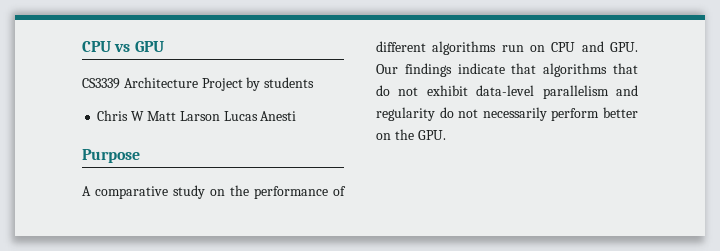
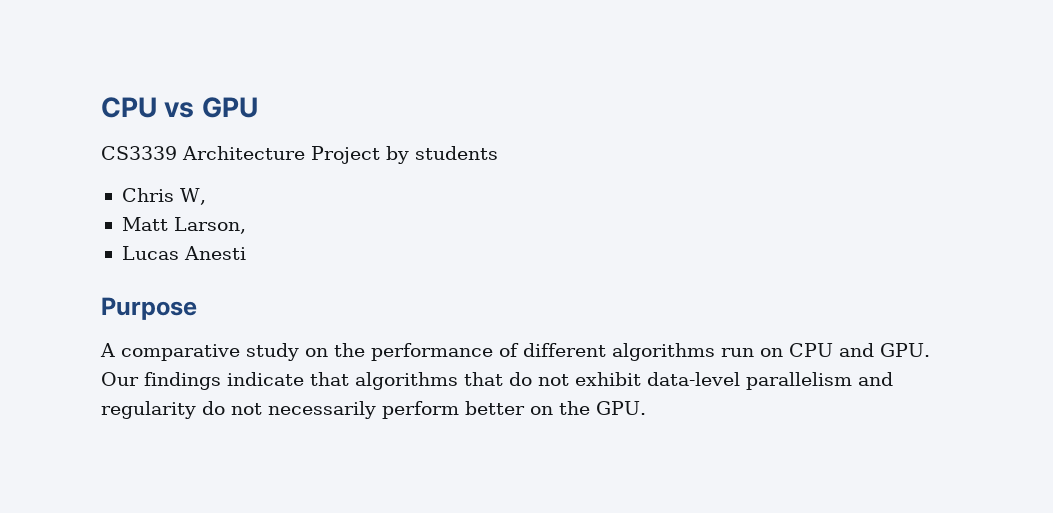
- Chris W Matt Larson Lucas Anesti
+ Chris W,
+ Matt Larson,
+ Lucas Anesti

